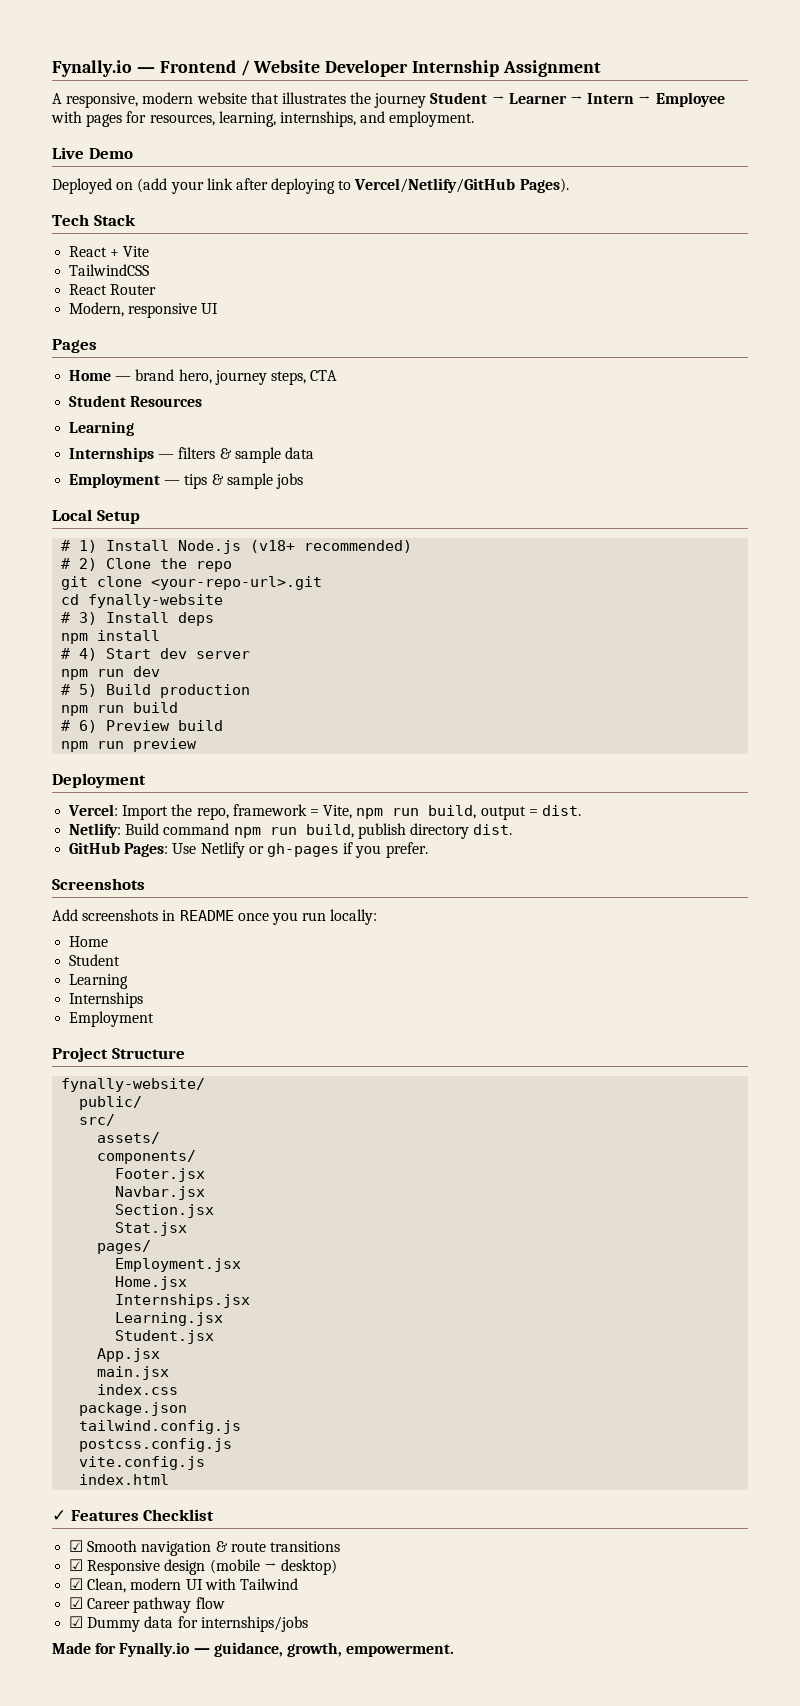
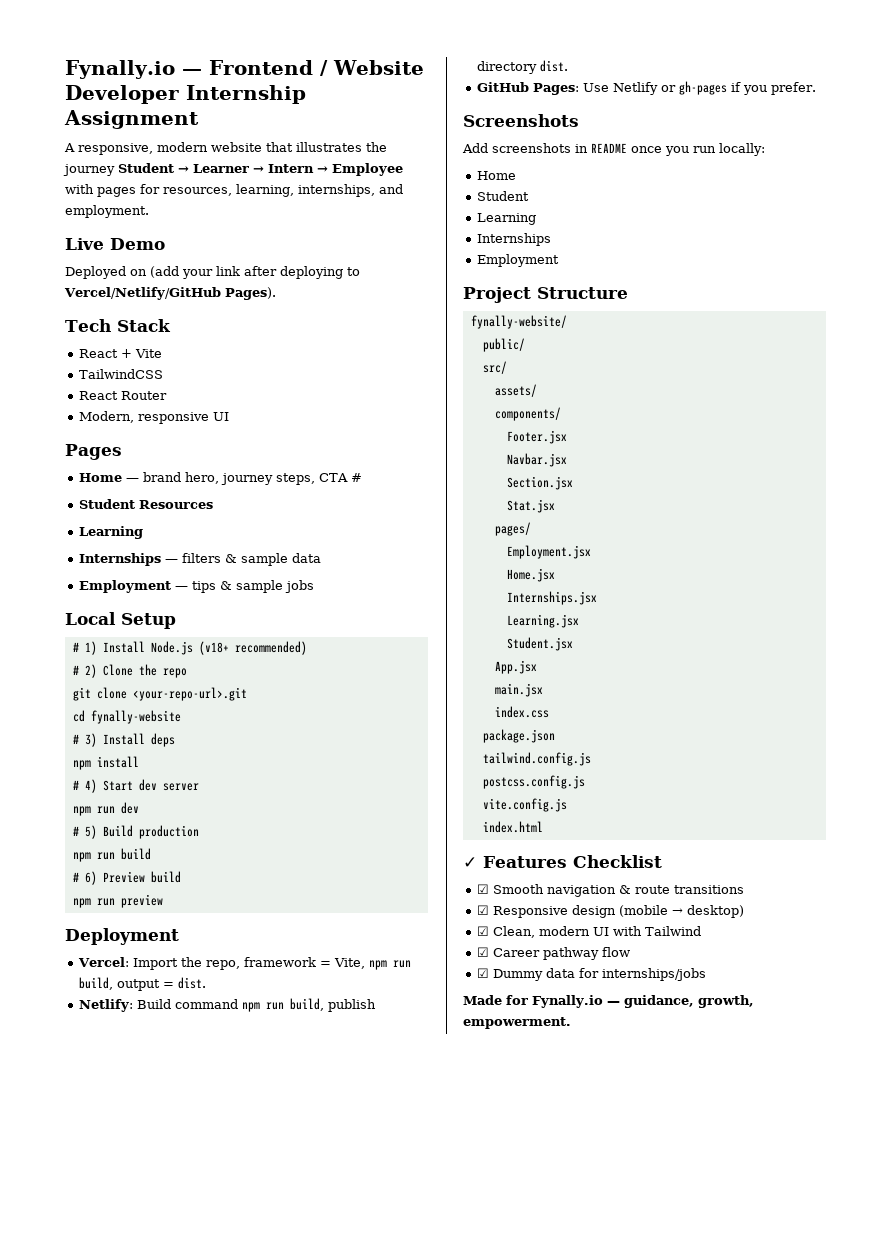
- Home — brand hero, journey steps, CTA
+ Home — brand hero, journey steps, CTA #

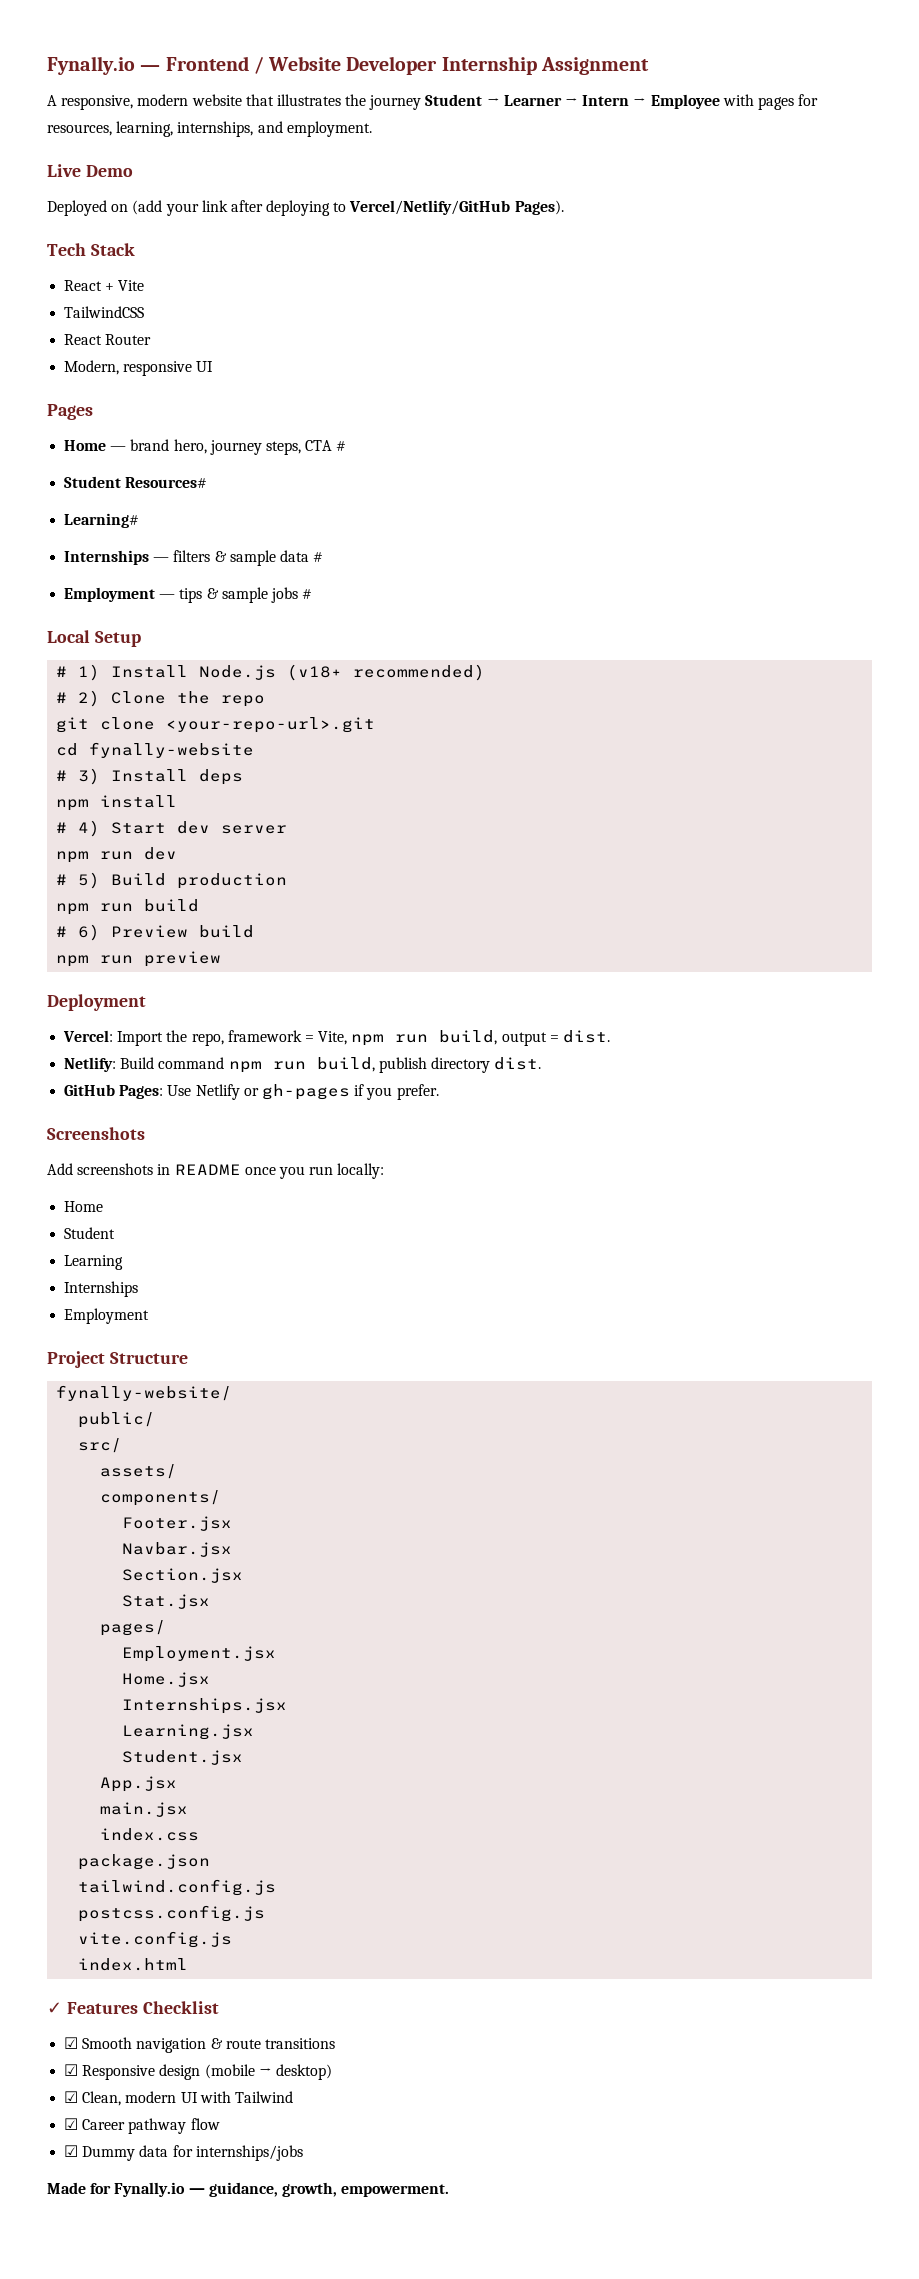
- Student Resources
- Learning
+ Student Resources#
+ Learning#
- Internships — filters & sample data
+ Internships — filters & sample data #
- Employment — tips & sample jobs
+ Employment — tips & sample jobs #

